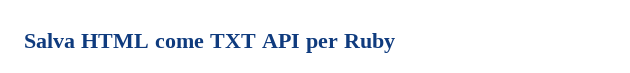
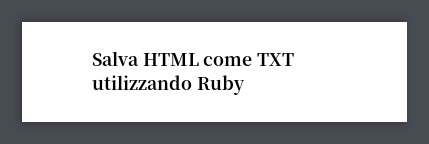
- Salva HTML come TXT API per Ruby
+ Salva HTML come TXT utilizzando Ruby

